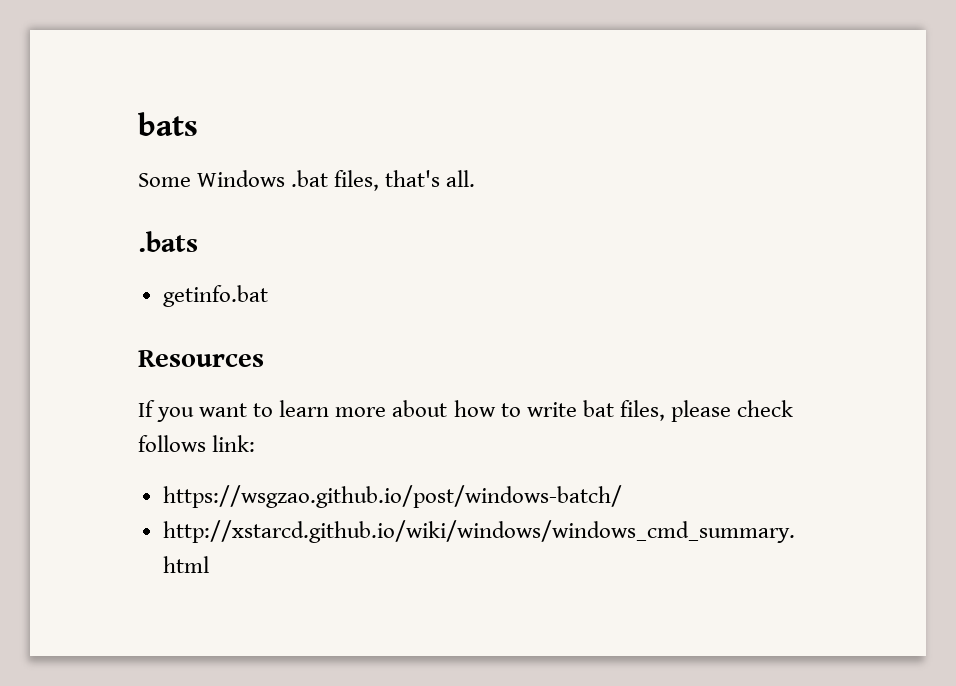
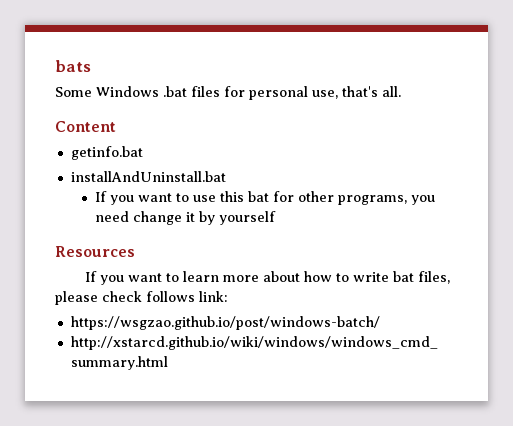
- Some Windows .bat files, that's all.
+ Some Windows .bat files for personal use, that's all.
- .bats
+ Content
+ installAndUninstall.bat
+ If you want to use this bat for other programs, you need change it by yourself

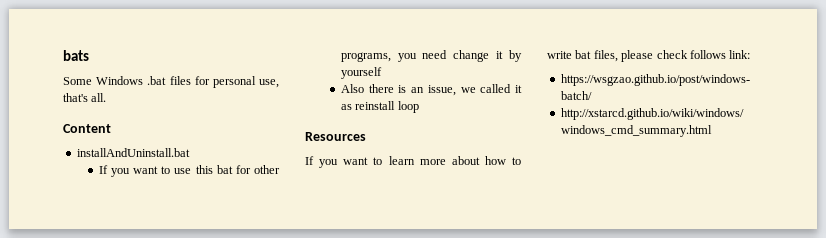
- getinfo.bat
+ Also there is an issue, we called it as reinstall loop

